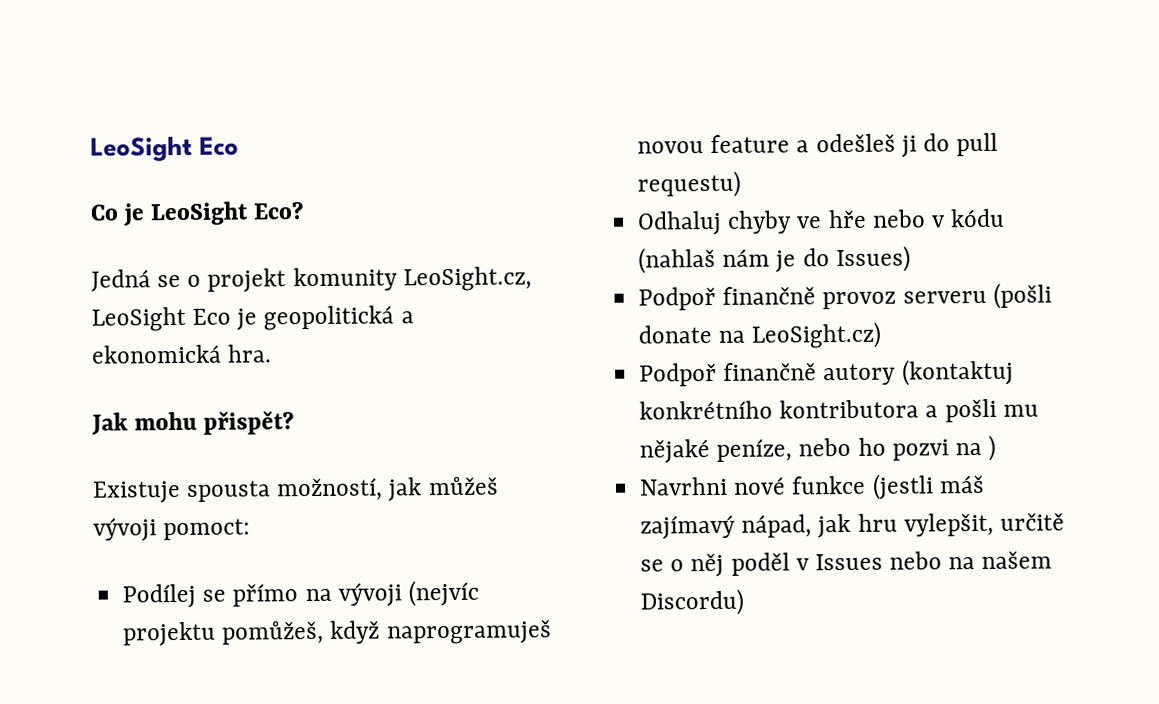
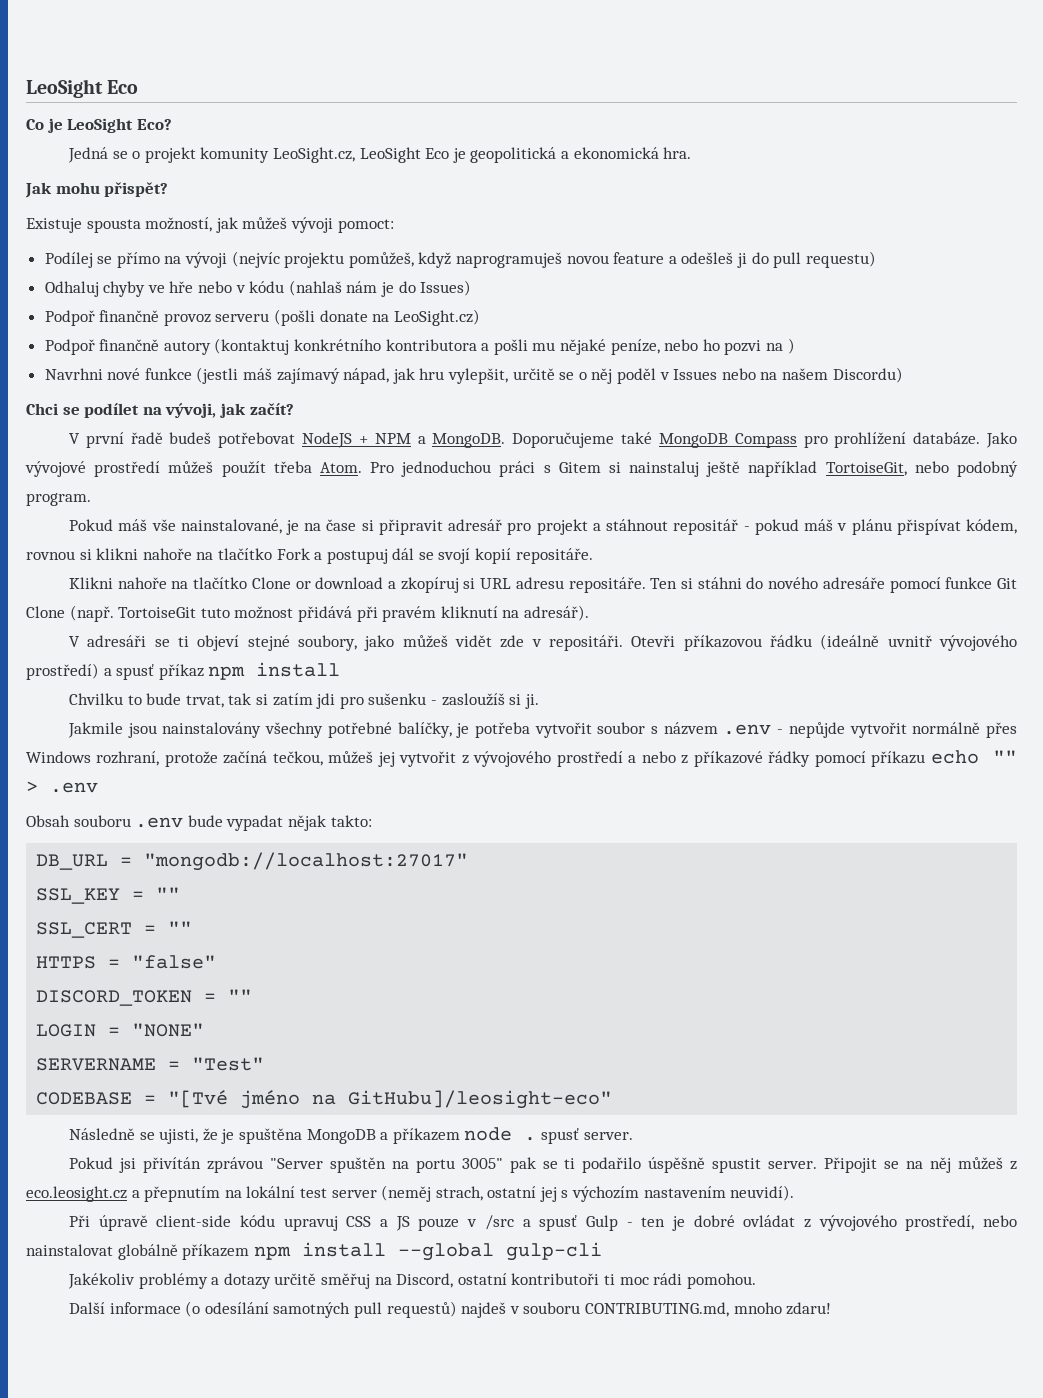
+ Chci se podílet na vývoji, jak začít?
+ V první řadě budeš potřebovat NodeJS + NPM a MongoDB. Doporučujeme také MongoDB Compass pro prohlížení databáze. Jako vývojové prostředí můžeš použít třeba Atom. Pro jednoduchou práci s Gitem si nainstaluj ještě například TortoiseGit, nebo podobný program.
+ Pokud máš vše nainstalované, je na čase si připravit adresář pro projekt a stáhnout repositář - pokud máš v plánu přispívat kódem, rovnou si klikni nahoře na tlačítko Fork a postupuj dál se svojí kopií repositáře.
+ Klikni nahoře na tlačítko Clone or download a zkopíruj si URL adresu repositáře. Ten si stáhni do nového adresáře pomocí funkce Git Clone (např. TortoiseGit tuto možnost přidává při pravém kliknutí na adresář).
+ V adresáři se ti objeví stejné soubory, jako můžeš vidět zde v repositáři. Otevři příkazovou řádku (ideálně uvnitř vývojového prostředí) a spusť příkaz npm install
+ Chvilku to bude trvat, tak si zatím jdi pro sušenku - zasloužíš si ji.
+ Jakmile jsou nainstalovány všechny potřebné balíčky, je potřeba vytvořit soubor s názvem .env - nepůjde vytvořit normálně přes Windows rozhraní, protože začíná tečkou, můžeš jej vytvořit z vývojového prostředí a nebo z příkazové řádky pomocí příkazu echo "" > .env
+ Obsah souboru .env bude vypadat nějak takto:
+ DB_URL = "mongodb://localhost:27017"
+ SSL_KEY = ""
+ SSL_CERT = ""
+ HTTPS = "false"
+ DISCORD_TOKEN = ""
+ LOGIN = "NONE"
+ SERVERNAME = "Test"
+ CODEBASE = "[Tvé jméno na GitHubu]/leosight-eco"
+ Následně se ujisti, že je spuštěna MongoDB a příkazem node . spusť server.
+ Pokud jsi přivítán zprávou "Server spuštěn na portu 3005" pak se ti podařilo úspěšně spustit server. Připojit se na něj můžeš z eco.leosight.cz a přepnutím na lokální test server (neměj strach, ostatní jej s výchozím nastavením neuvidí).
+ Při úpravě client-side kódu upravuj CSS a JS pouze v /src a spusť Gulp - ten je dobré ovládat z vývojového prostředí, nebo nainstalovat globálně příkazem npm install --global gulp-cli
+ Jakékoliv problémy a dotazy určitě směřuj na Discord, ostatní kontributoři ti moc rádi pomohou.
+ Další informace (o odesílání samotných pull requestů) najdeš v souboru CONTRIBUTING.md, mnoho zdaru!

